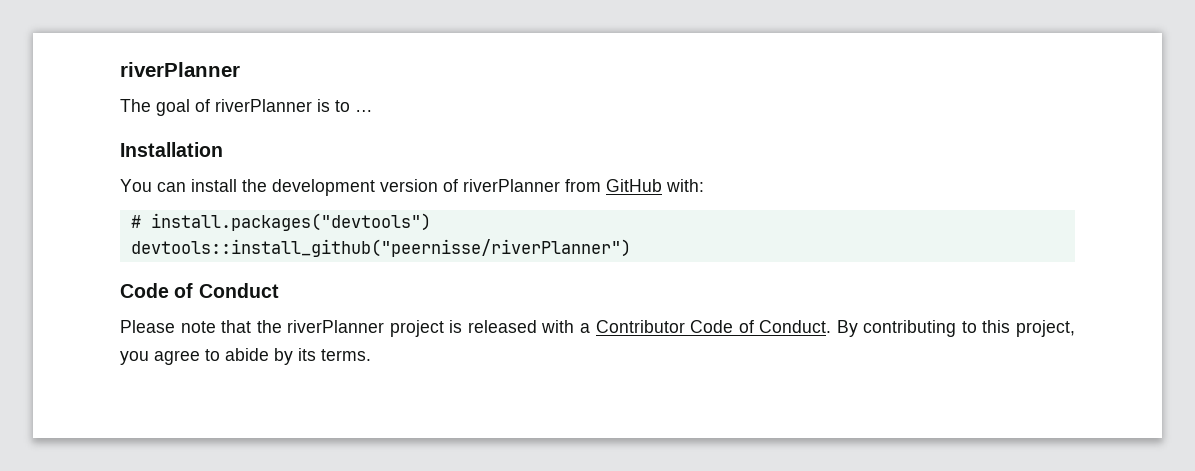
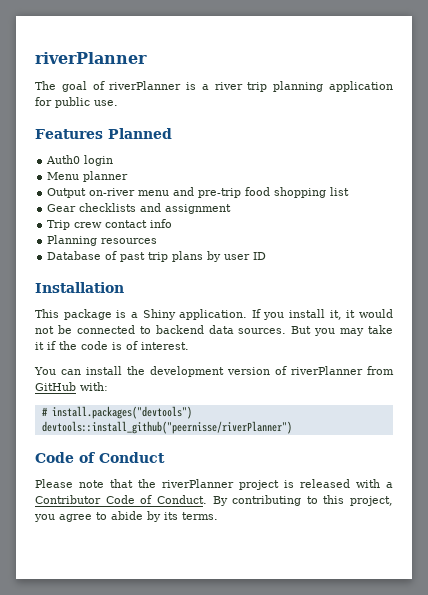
- The goal of riverPlanner is to …
+ The goal of riverPlanner is a river trip planning application for public use.
+ Features Planned
+ Auth0 login
+ Menu planner
+ Output on-river menu and pre-trip food shopping list
+ Gear checklists and assignment
+ Trip crew contact info
+ Planning resources
+ Database of past trip plans by user ID
  Installation
+ This package is a Shiny application. If you install it, it would not be connected to backend data sources. But you may take it if the code is of interest.

